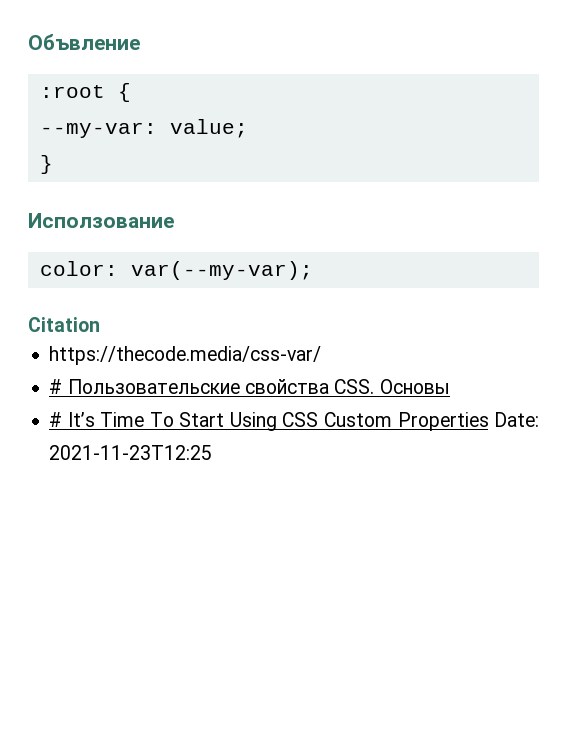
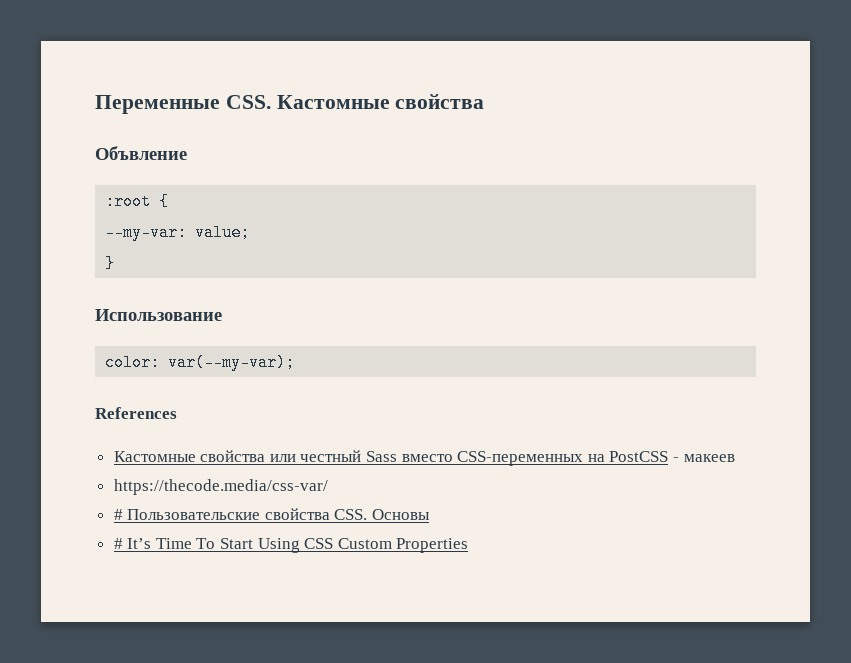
+ Переменные CSS. Кастомные свойства
- Исползование
+ Использование
- Citation
+ References
+ Кастомные свойства или честный Sass вместо CSS-переменных на PostCSS - макеев
- # It’s Time To Start Using CSS Custom Properties Date: 2021-11-23T12:25
+ # It’s Time To Start Using CSS Custom Properties

